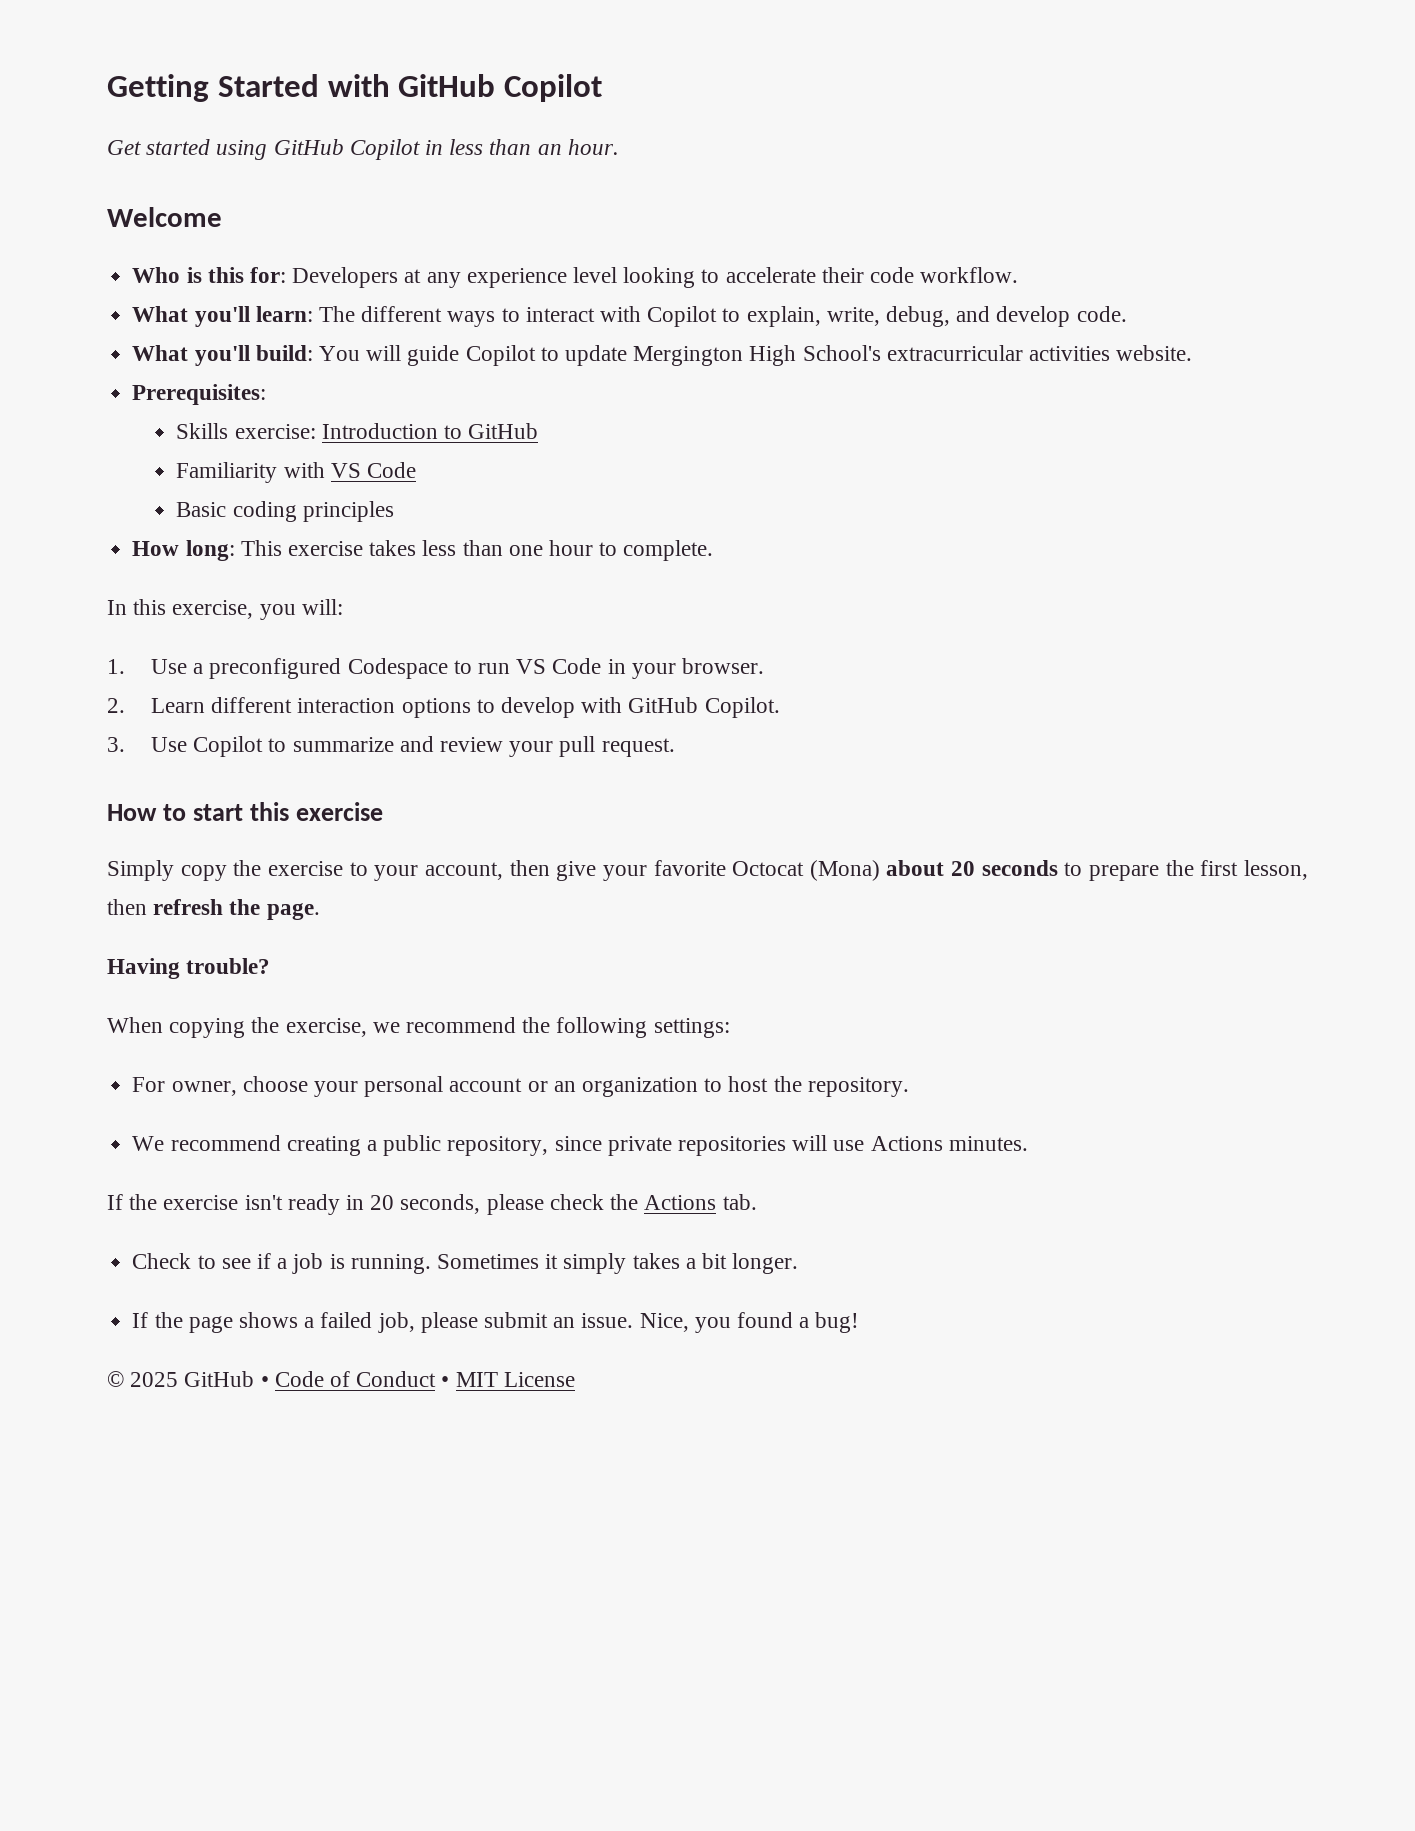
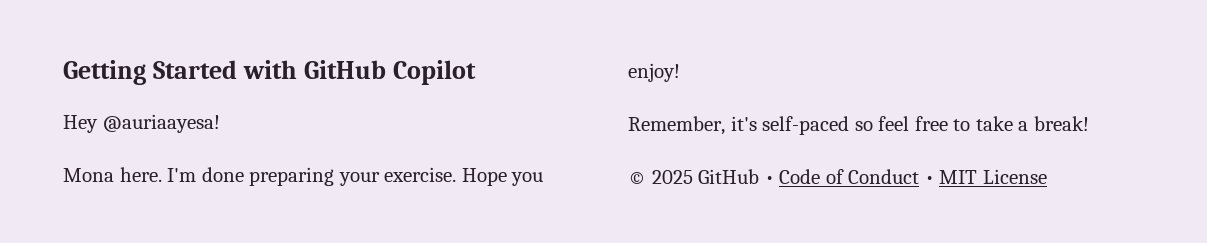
- Get started using GitHub Copilot in less than an hour.
- Welcome
- Who is this for: Developers at any experience level looking to accelerate their code workflow.
- What you'll learn: The different ways to interact with Copilot to explain, write, debug, and develop code.
- What you'll build: You will guide Copilot to update Mergington High School's extracurricular activities website.
- Prerequisites:
- Skills exercise: Introduction to GitHub
- Familiarity with VS Code
- Basic coding principles
- How long: This exercise takes less than one hour to complete.
- In this exercise, you will:
- 1. Use a preconfigured Codespace to run VS Code in your browser.
- 2. Learn different interaction options to develop with GitHub Copilot.
- 3. Use Copilot to summarize and review your pull request.
- How to start this exercise
- Simply copy the exercise to your account, then give your favorite Octocat (Mona) about 20 seconds to prepare the first lesson, then refresh the page.
- Having trouble?
- When copying the exercise, we recommend the following settings:
- For owner, choose your personal account or an organization to host the repository.
- We recommend creating a public repository, since private repositories will use Actions minutes.
- If the exercise isn't ready in 20 seconds, please check the Actions tab.
- Check to see if a job is running. Sometimes it simply takes a bit longer.
- If the page shows a failed job, please submit an issue. Nice, you found a bug!
+ Hey @auriaayesa!
+ Mona here. I'm done preparing your exercise. Hope you enjoy!
+ Remember, it's self-paced so feel free to take a break!

